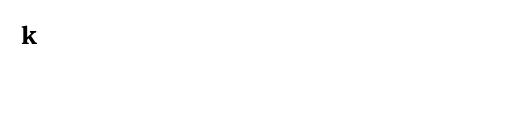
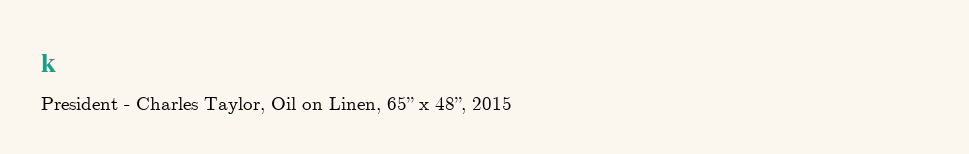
+ President - Charles Taylor, Oil on Linen, 65” x 48”, 2015

